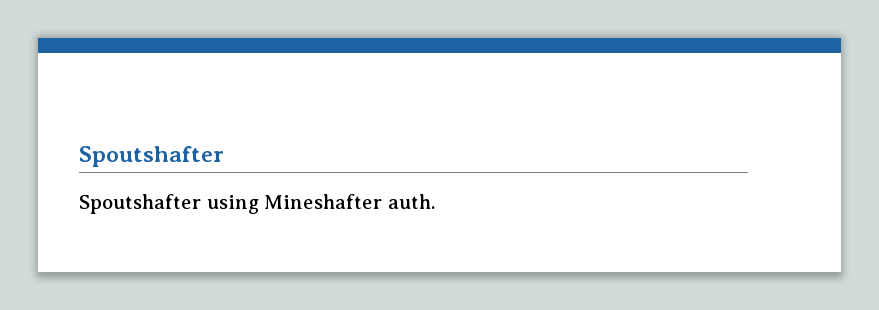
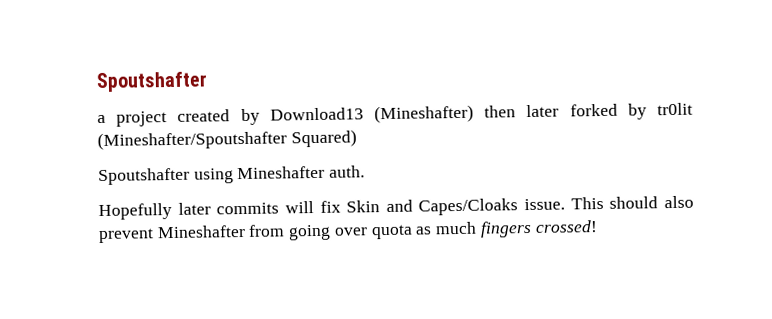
+ a project created by Download13 (Mineshafter) then later forked by tr0lit (Mineshafter/Spoutshafter Squared)
  Spoutshafter using Mineshafter auth.
+ Hopefully later commits will fix Skin and Capes/Cloaks issue. This should also prevent Mineshafter from going over quota as much fingers crossed!

